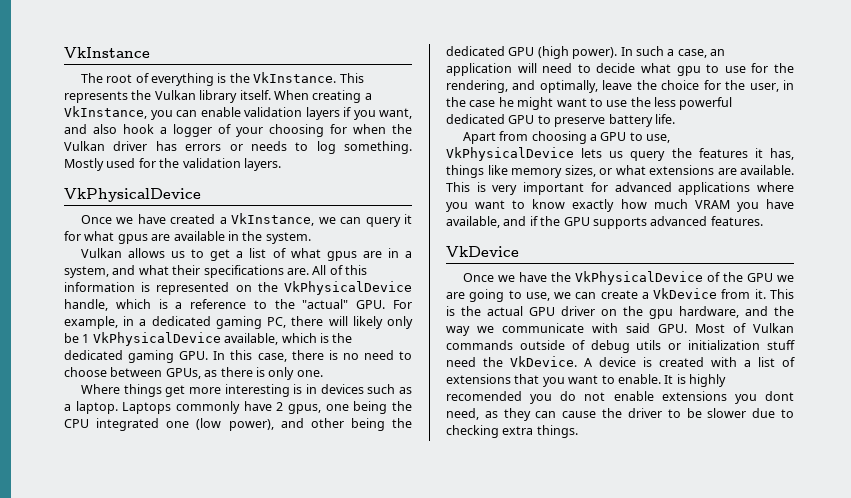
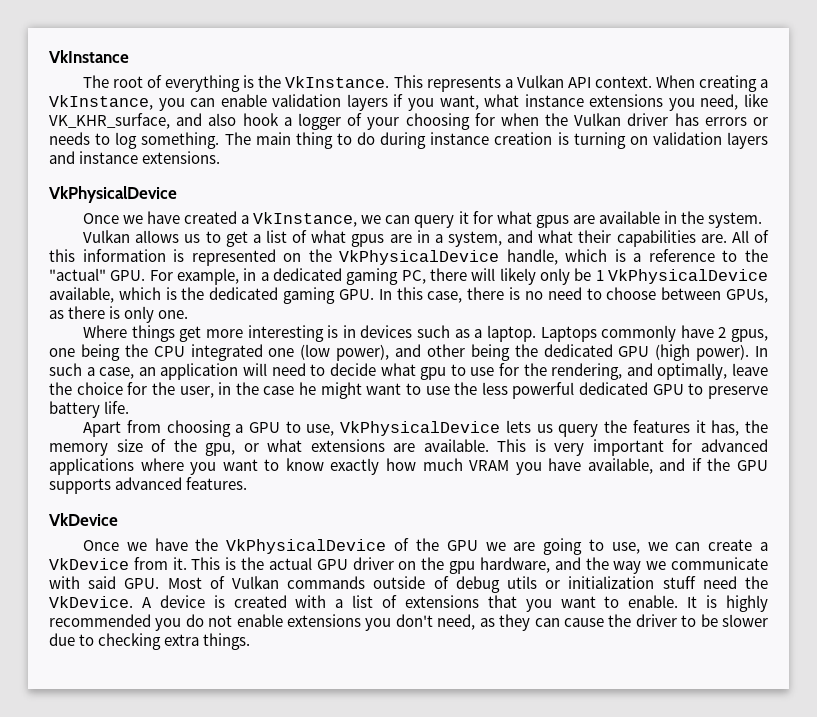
- This represents the Vulkan library itself.
+ This represents a Vulkan API context.
- When creating a VkInstance, you can enable validation layers if you want, and also hook a logger of your choosing for when the Vulkan driver has errors or needs to log something.
+ When creating a VkInstance, you can enable validation layers if you want, what instance extensions you need, like VK_KHR_surface, and also hook a logger of your choosing for when the Vulkan driver has errors or needs to log something.
- Mostly used for the validation layers.
+ The main thing to do during instance creation is turning on validation layers and instance extensions.
- Vulkan allows us to get a list of what gpus are in a system, and what their specifications are.
+ Vulkan allows us to get a list of what gpus are in a system, and what their capabilities are.
- Apart from choosing a GPU to use, VkPhysicalDevice lets us query the features it has, things like memory sizes, or what extensions are available.
+ Apart from choosing a GPU to use, VkPhysicalDevice lets us query the features it has, the memory size of the gpu, or what extensions are available.
- It is highly recomended you do not enable extensions you dont need, as they can cause the driver to be slower due to checking extra things.
+ It is highly recommended you do not enable extensions you don't need, as they can cause the driver to be slower due to checking extra things.

